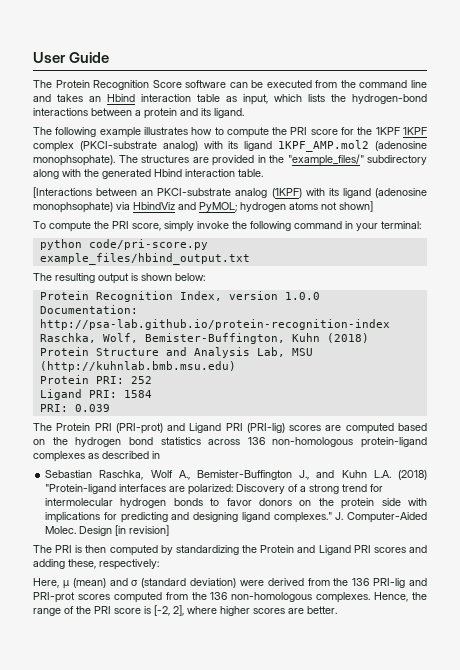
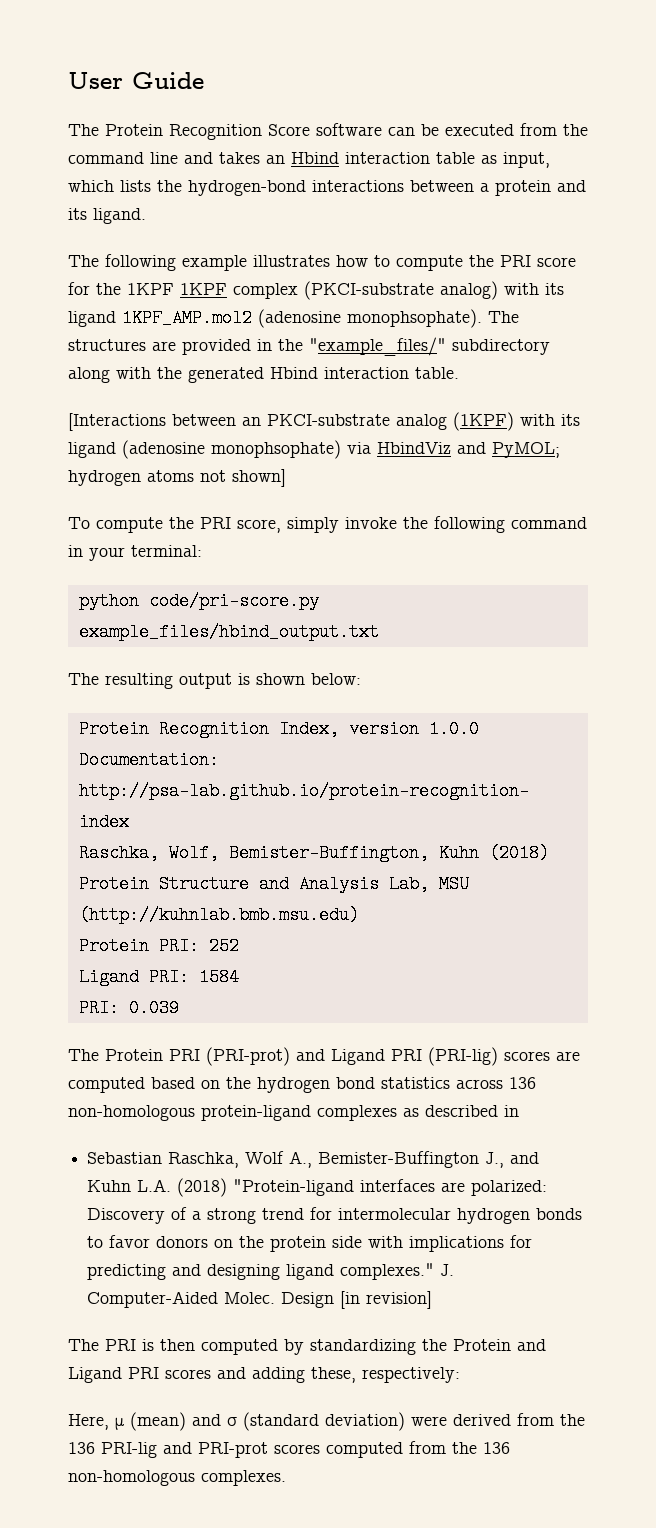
- Hence, the range of the PRI score is [-2, 2], where higher scores are better.

